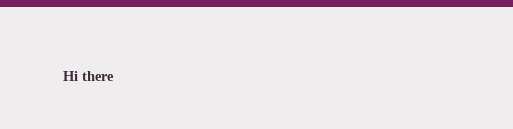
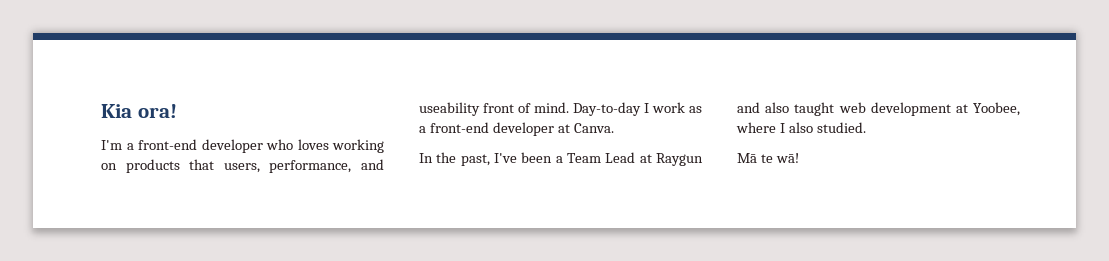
- Hi there
+ Kia ora!
+ I'm a front-end developer who loves working on products that users, performance, and useability front of mind. Day-to-day I work as a front-end developer at Canva.
+ In the past, I've been a Team Lead at Raygun and also taught web development at Yoobee, where I also studied.
+ Mā te wā!

